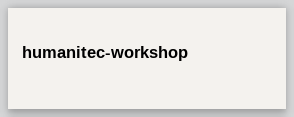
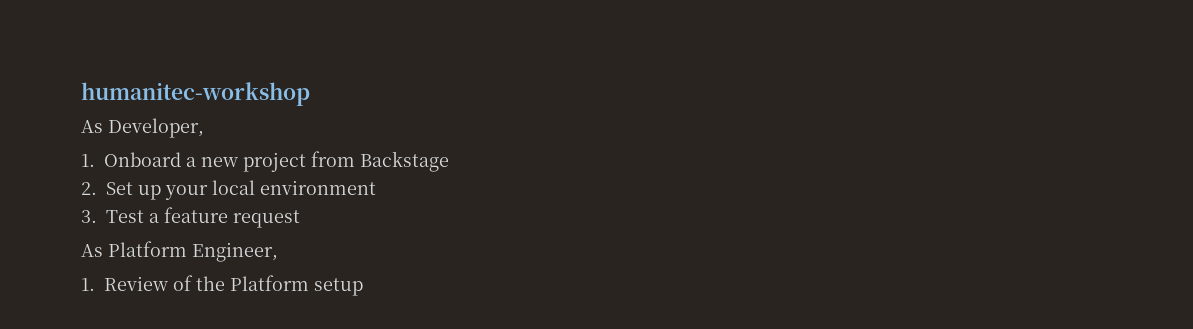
+ As Developer,
+ 1. Onboard a new project from Backstage
+ 2. Set up your local environment
+ 3. Test a feature request
+ As Platform Engineer,
+ 1. Review of the Platform setup

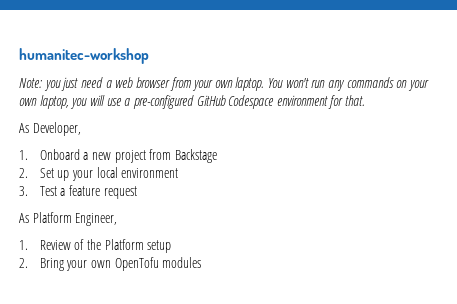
+ Note: you just need a web browser from your own laptop. You won't run any commands on your own laptop, you will use a pre-configured GitHub Codespace environment for that.
+ 2. Bring your own OpenTofu modules

